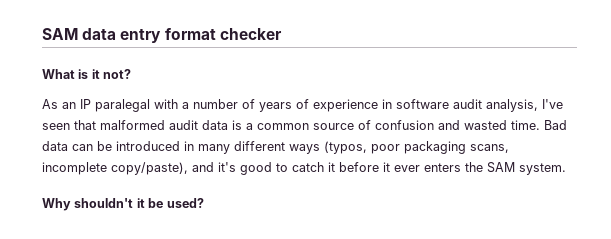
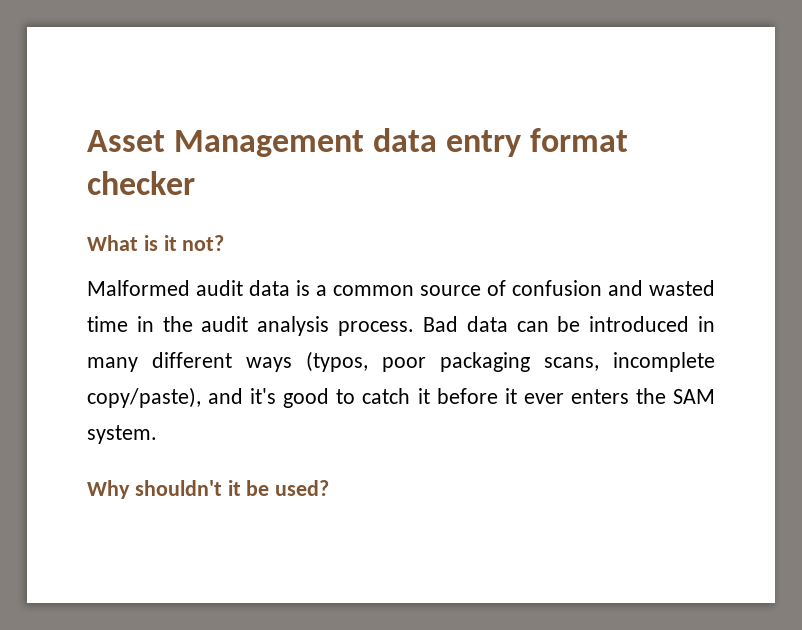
- SAM data entry format checker
+ Asset Management data entry format checker
- As an IP paralegal with a number of years of experience in software audit analysis, I've seen that malformed audit data is a common source of confusion and wasted time.
+ Malformed audit data is a common source of confusion and wasted time in the audit analysis process.

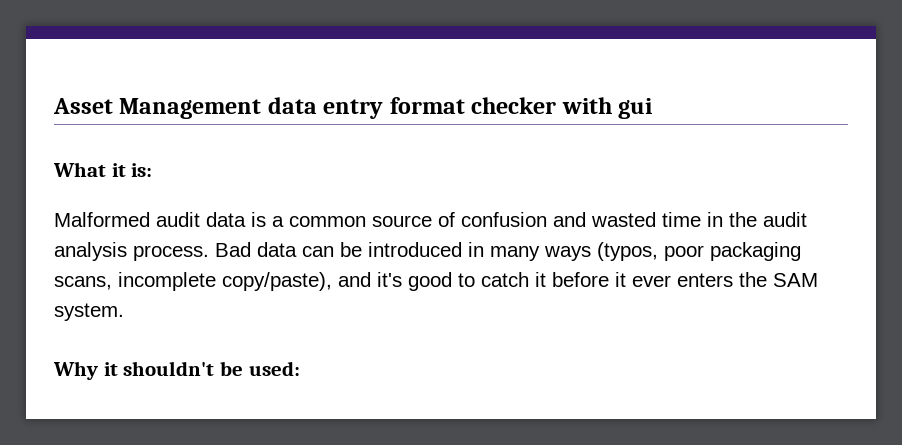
- Asset Management data entry format checker
+ Asset Management data entry format checker with gui
- What is it not?
+ What it is:
- Bad data can be introduced in many different ways (typos, poor packaging scans, incomplete copy/paste), and it's good to catch it before it ever enters the SAM system.
+ Bad data can be introduced in many ways (typos, poor packaging scans, incomplete copy/paste), and it's good to catch it before it ever enters the SAM system.
- Why shouldn't it be used?
+ Why it shouldn't be used:

